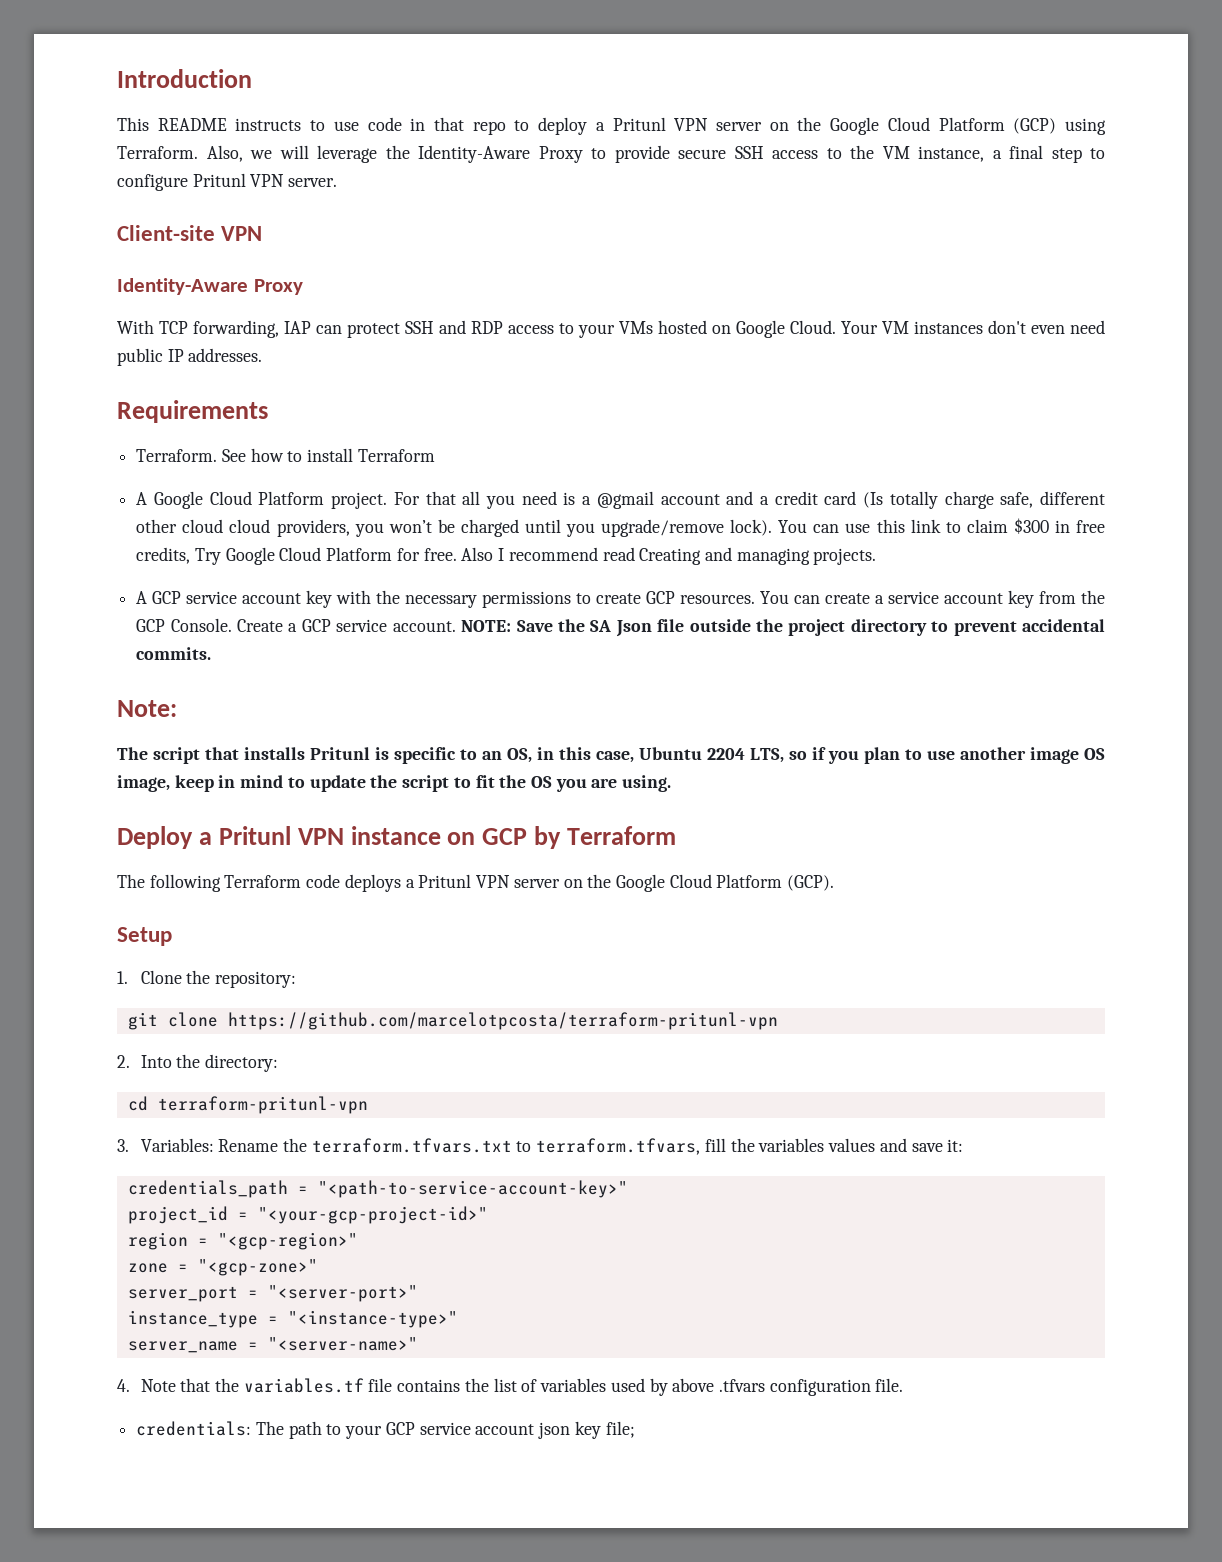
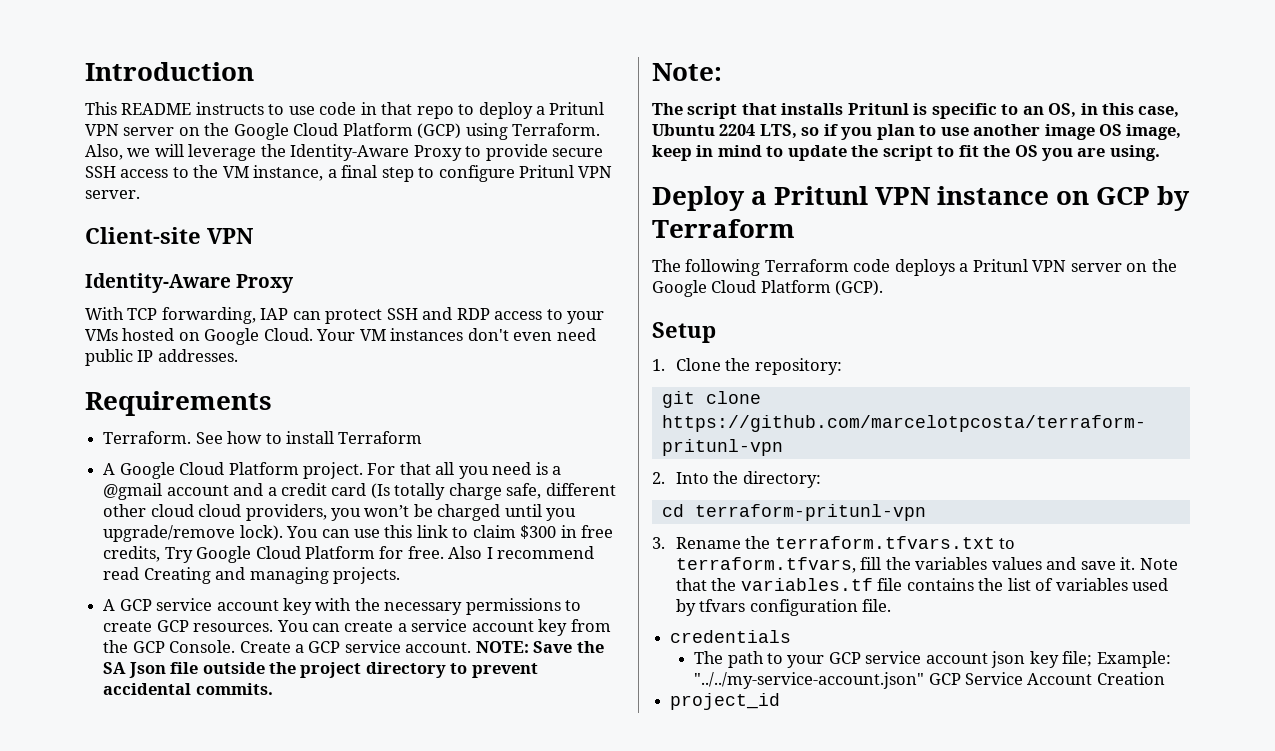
- 3. Variables: Rename the terraform.tfvars.txt to terraform.tfvars, fill the variables values and save it:
- credentials_path = "<path-to-service-account-key>"
- project_id = "<your-gcp-project-id>"
- region = "<gcp-region>"
- zone = "<gcp-zone>"
- server_port = "<server-port>"
- instance_type = "<instance-type>"
- server_name = "<server-name>"
- 4. Note that the variables.tf file contains the list of variables used by above .tfvars configuration file.
+ 3. Rename the terraform.tfvars.txt to terraform.tfvars, fill the variables values and save it. Note that the variables.tf file contains the list of variables used by tfvars configuration file.
- credentials: The path to your GCP service account json key file;
+ credentials
+ The path to your GCP service account json key file; Example: "../../my-service-account.json" GCP Service Account Creation
+ project_id

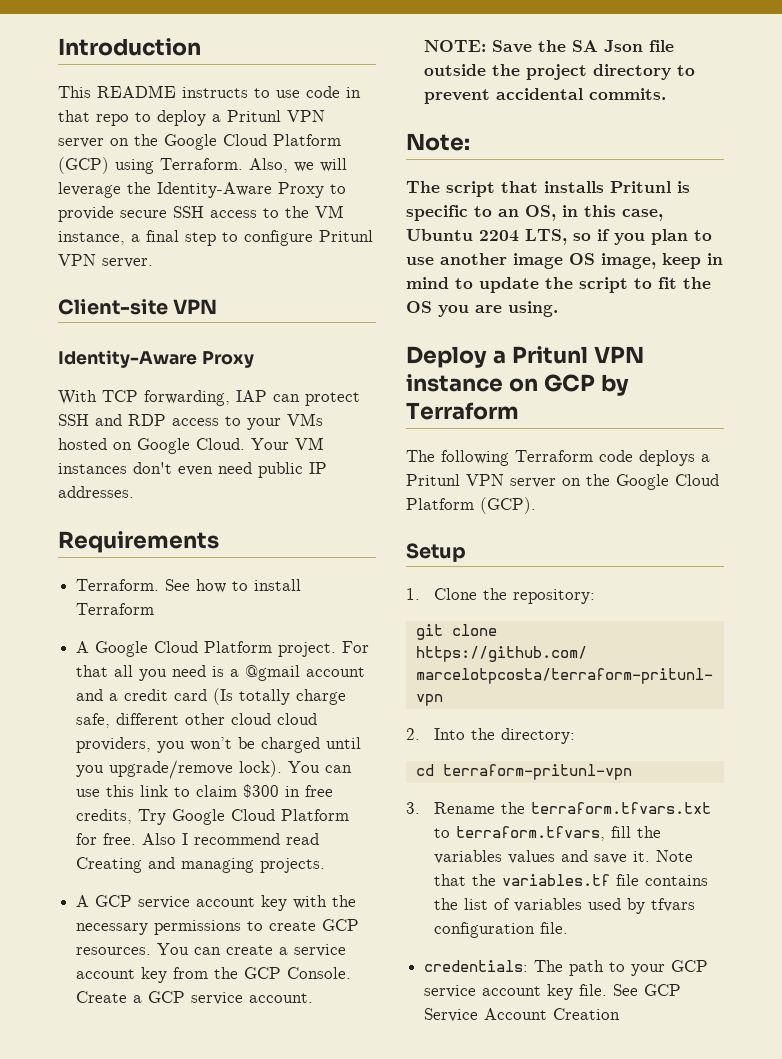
- credentials
- The path to your GCP service account json key file; Example: "../../my-service-account.json" GCP Service Account Creation
+ credentials: The path to your GCP service account key file. See GCP Service Account Creation
- project_id

